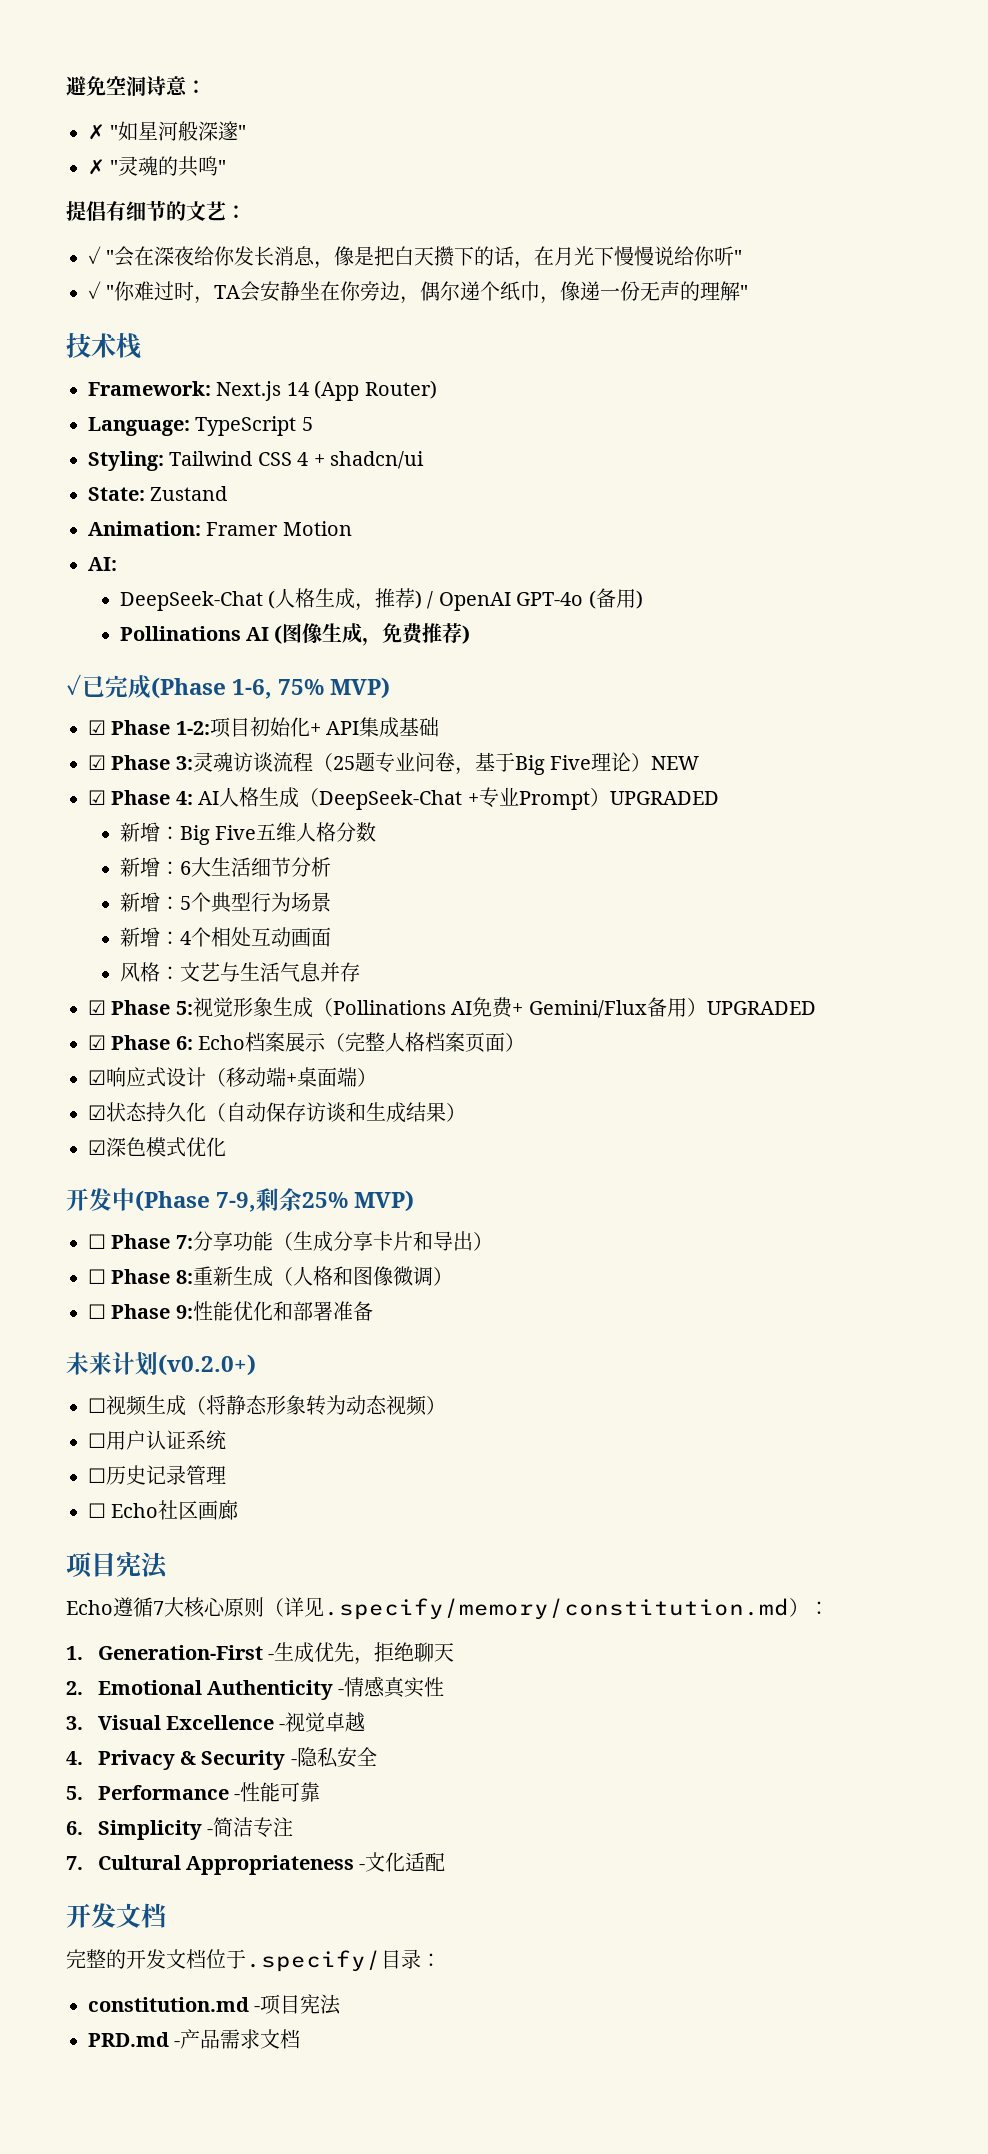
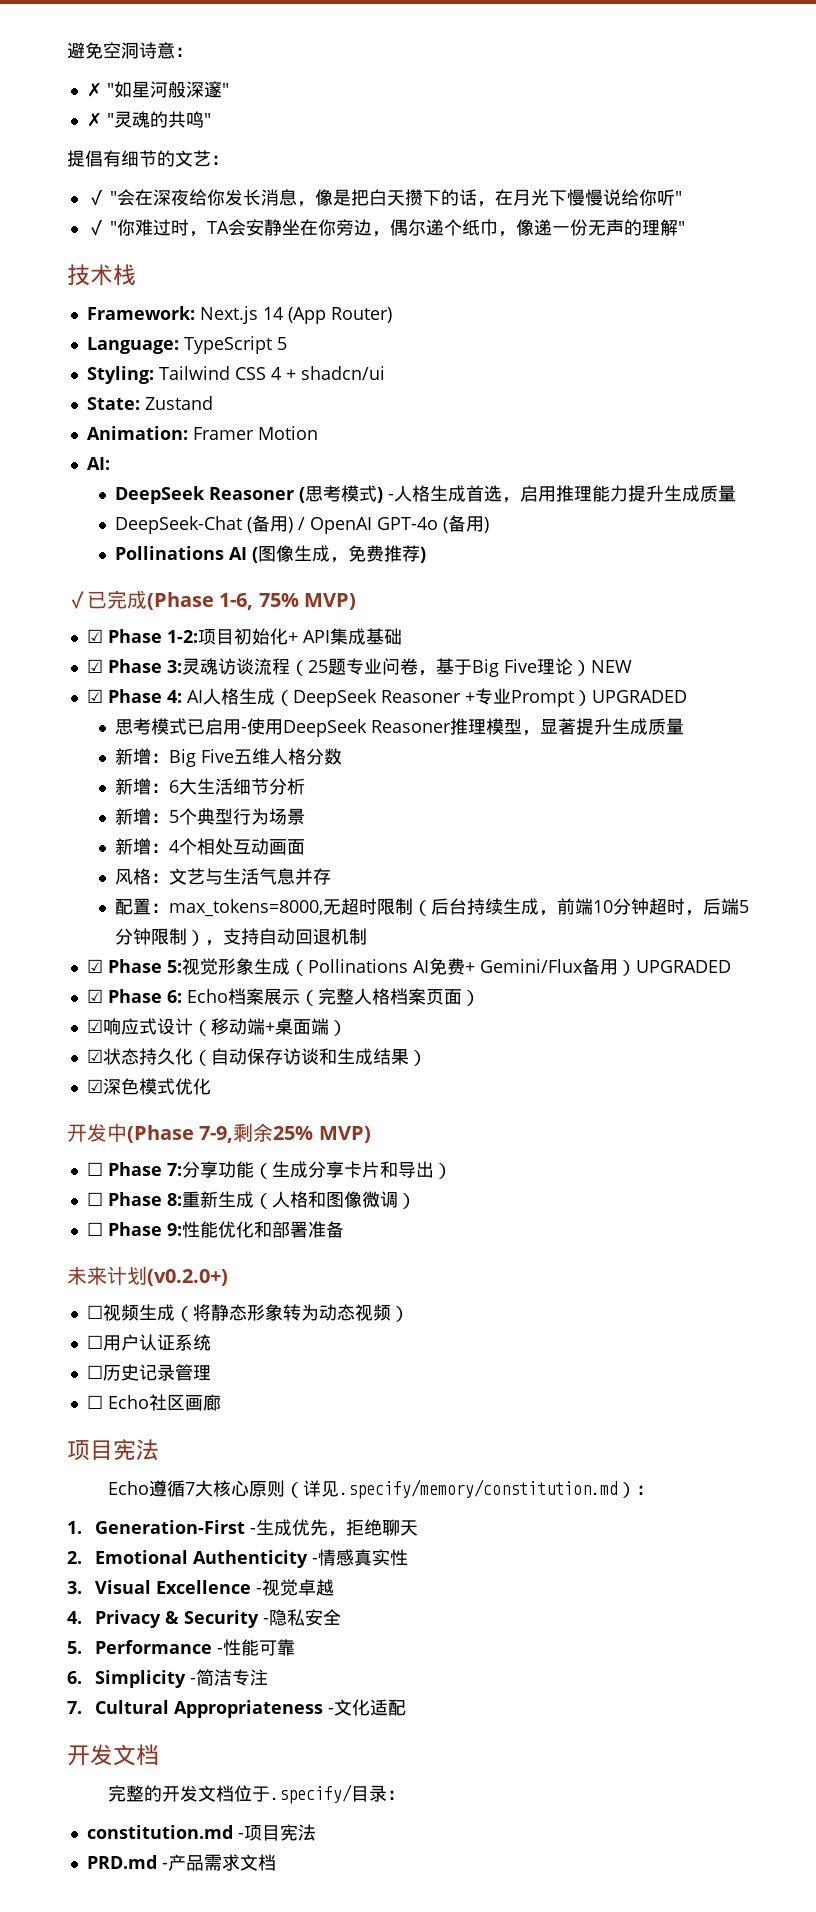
- DeepSeek-Chat (人格生成，推荐) / OpenAI GPT-4o (备用)
+ DeepSeek Reasoner (思考模式) -人格生成首选，启用推理能力提升生成质量
+ DeepSeek-Chat (备用) / OpenAI GPT-4o (备用)
- ☑ Phase 4: AI人格生成（DeepSeek-Chat +专业Prompt）UPGRADED
+ ☑ Phase 4: AI人格生成（DeepSeek Reasoner +专业Prompt）UPGRADED
+ 思考模式已启用-使用DeepSeek Reasoner推理模型，显著提升生成质量
+ 配置：max_tokens=8000,无超时限制（后台持续生成，前端10分钟超时，后端5分钟限制），支持自动回退机制

